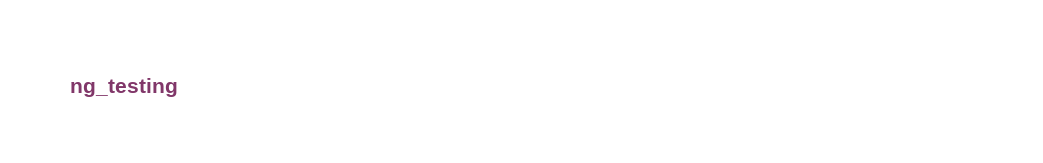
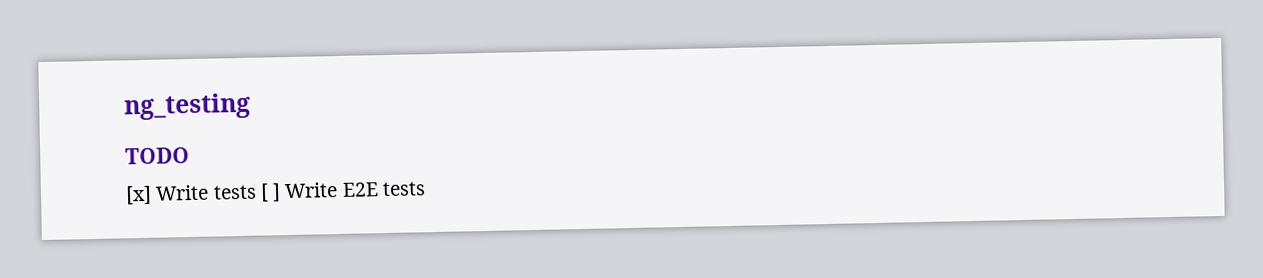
+ TODO
+ [x] Write tests [ ] Write E2E tests

